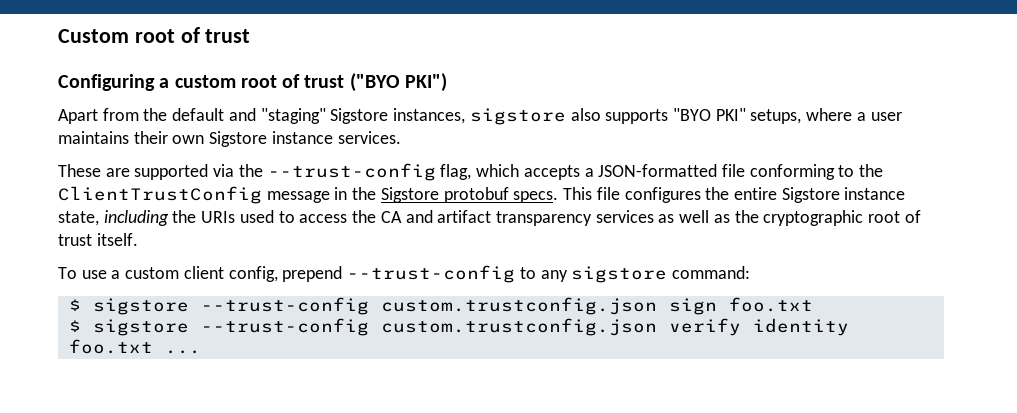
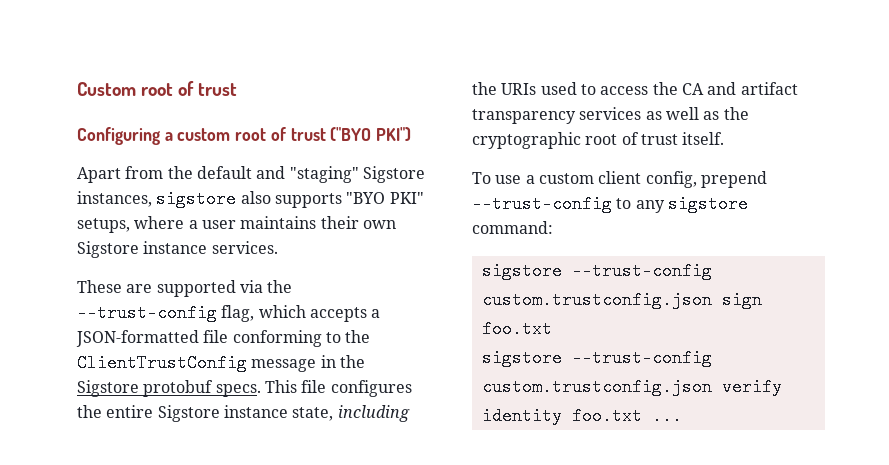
- $ sigstore --trust-config custom.trustconfig.json sign foo.txt
+ sigstore --trust-config custom.trustconfig.json sign foo.txt
- $ sigstore --trust-config custom.trustconfig.json verify identity foo.txt ...
+ sigstore --trust-config custom.trustconfig.json verify identity foo.txt ...

